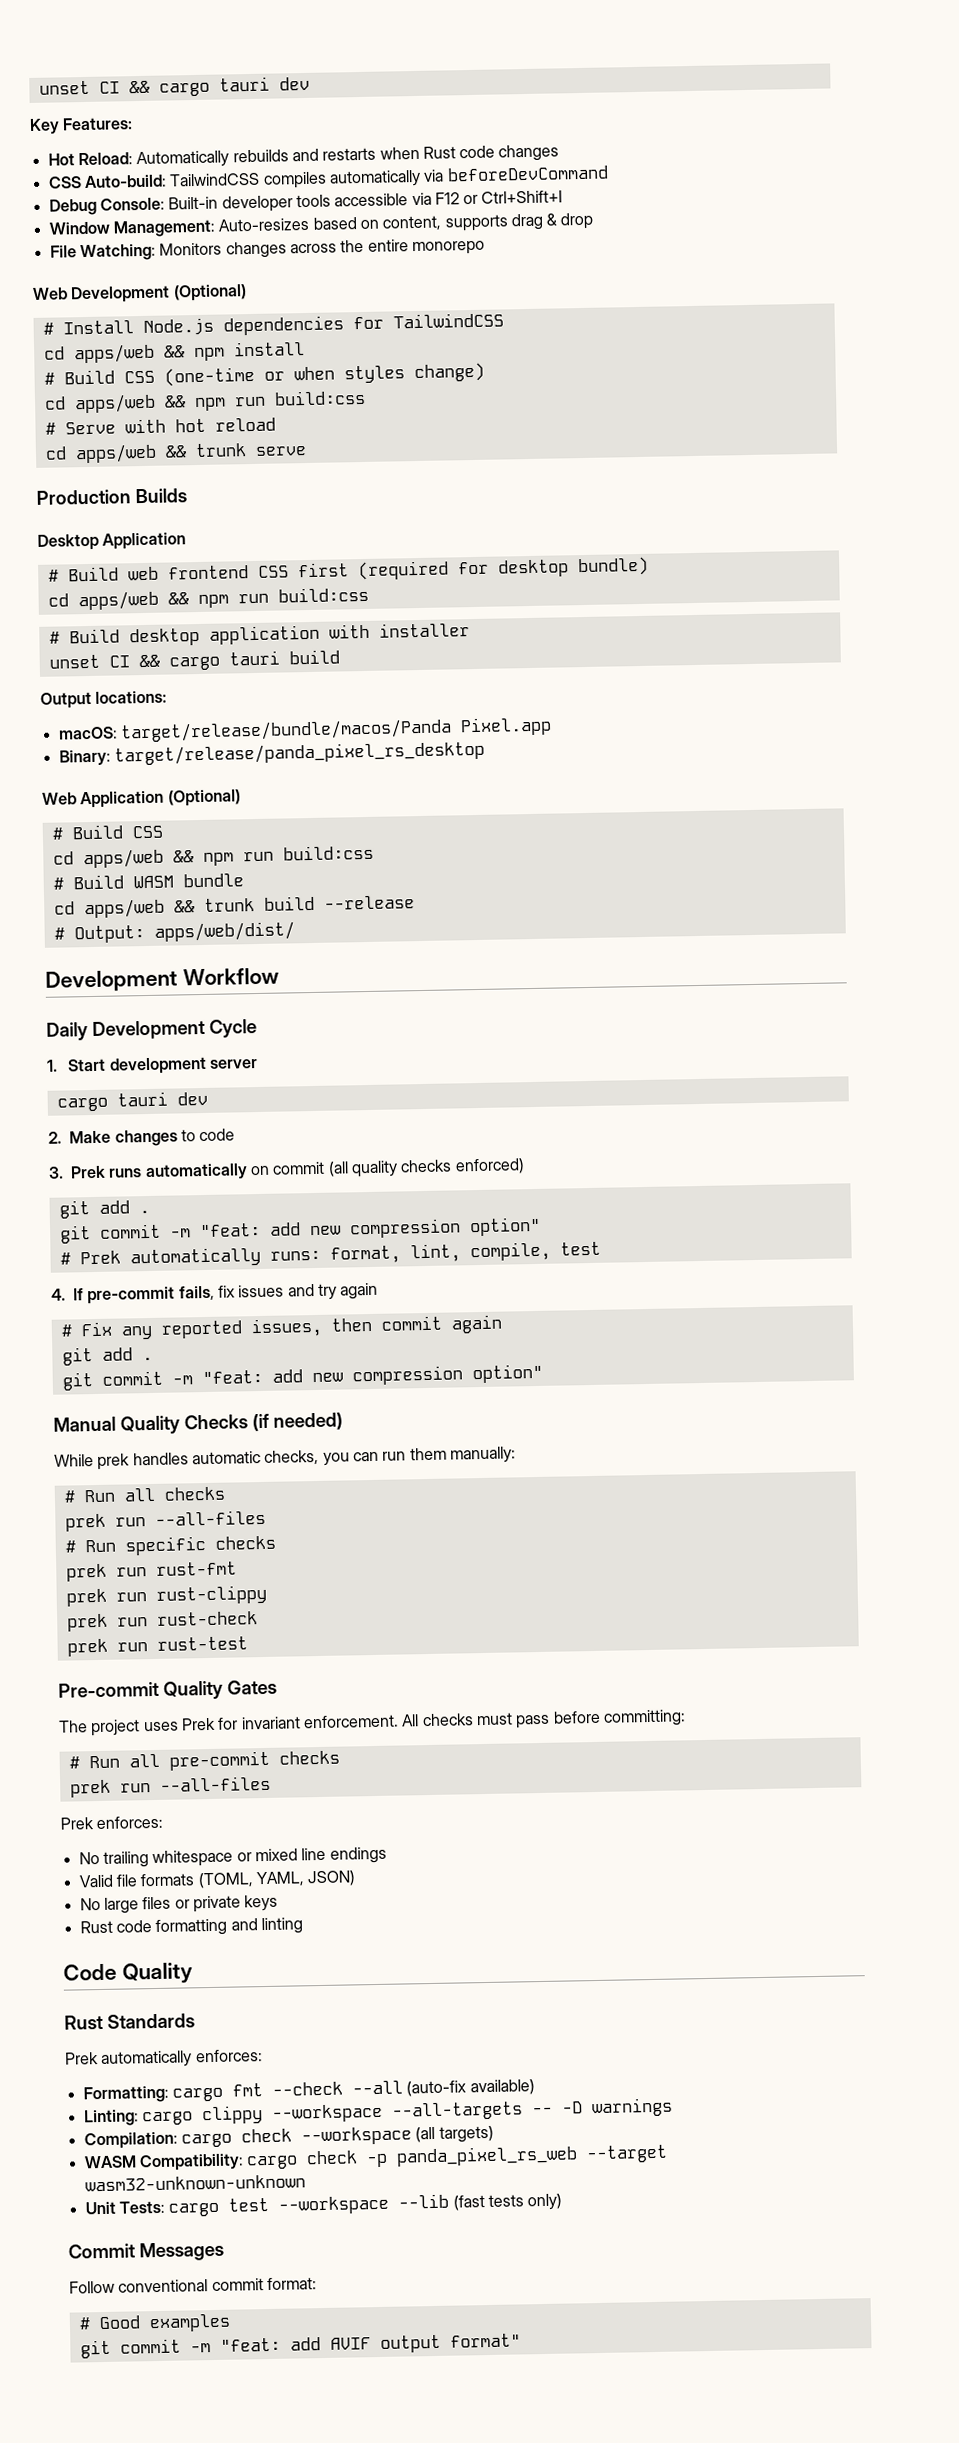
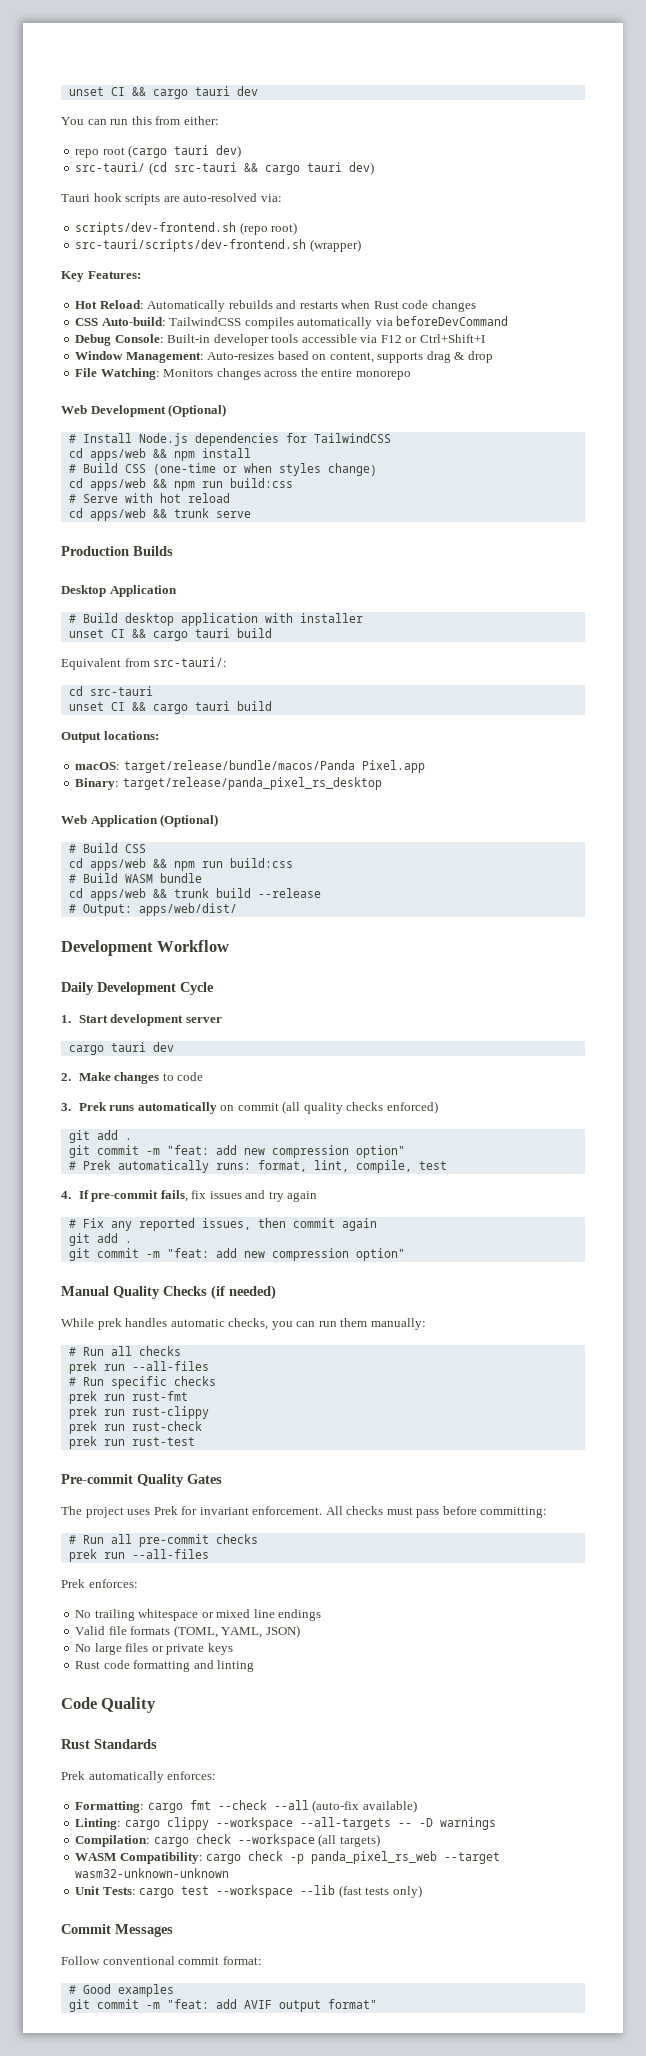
+ You can run this from either:
+ repo root (cargo tauri dev)
+ src-tauri/ (cd src-tauri && cargo tauri dev)
+ Tauri hook scripts are auto-resolved via:
+ scripts/dev-frontend.sh (repo root)
+ src-tauri/scripts/dev-frontend.sh (wrapper)
- # Build web frontend CSS first (required for desktop bundle)
- cd apps/web && npm run build:css
+ Equivalent from src-tauri/:
+ cd src-tauri
+ unset CI && cargo tauri build

